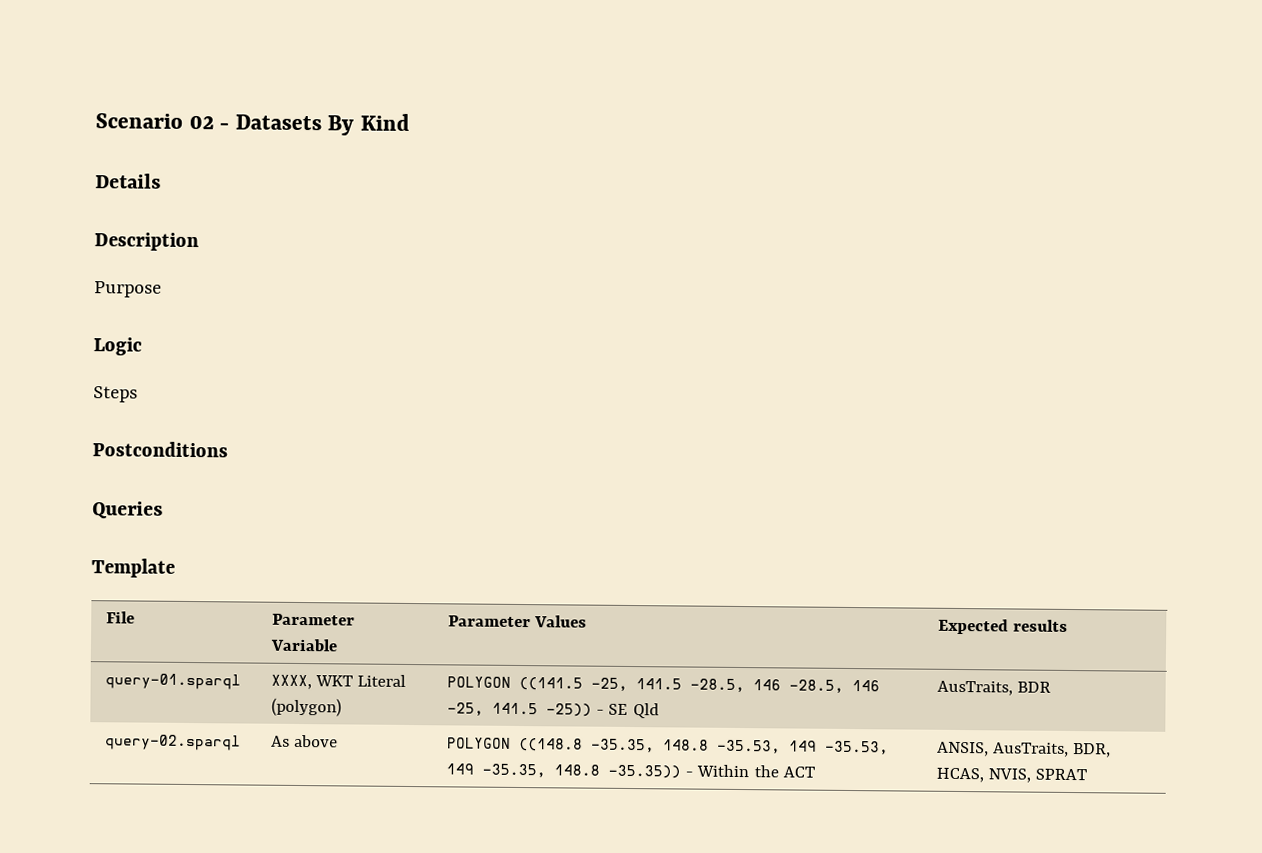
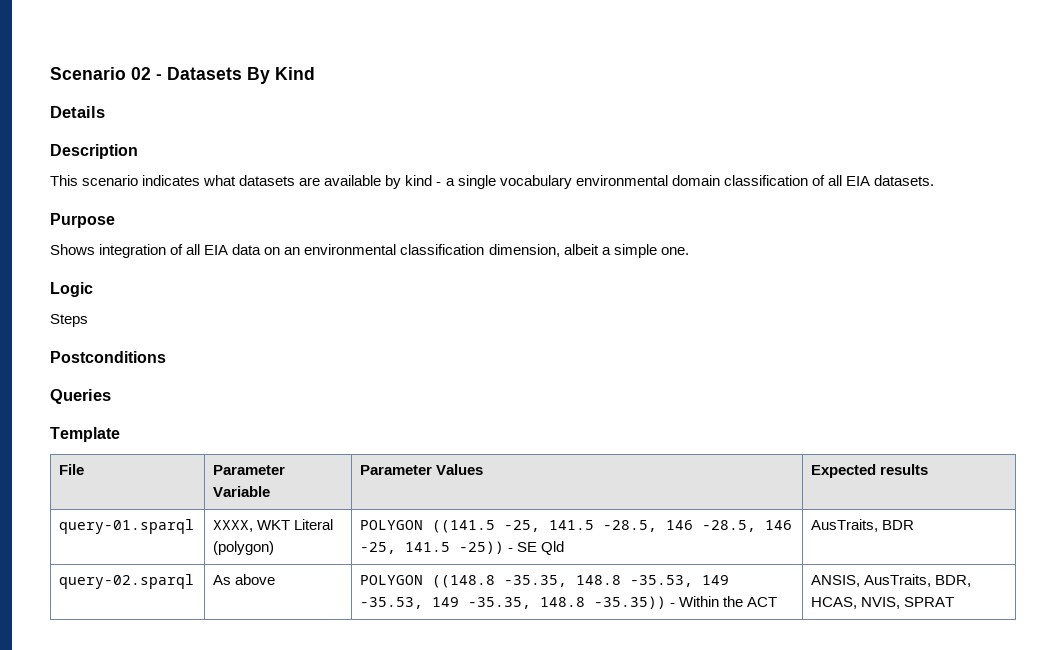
+ This scenario indicates what datasets are available by kind - a single vocabulary environmental domain classification of all EIA datasets.
  Purpose
+ Shows integration of all EIA data on an environmental classification dimension, albeit a simple one.

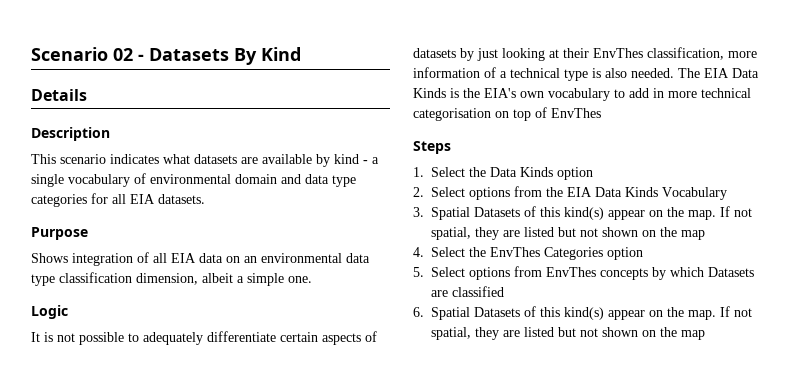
- This scenario indicates what datasets are available by kind - a single vocabulary environmental domain classification of all EIA datasets.
+ This scenario indicates what datasets are available by kind - a single vocabulary of environmental domain and data type categories for all EIA datasets.
- Shows integration of all EIA data on an environmental classification dimension, albeit a simple one.
+ Shows integration of all EIA data on an environmental data type classification dimension, albeit a simple one.
+ It is not possible to adequately differentiate certain aspects of datasets by just looking at their EnvThes classification, more information of a technical type is also needed. The EIA Data Kinds is the EIA's own vocabulary to add in more technical categorisation on top of EnvThes
  Steps
- Postconditions
- Queries
- Template
- File | Parameter Variable | Parameter Values | Expected results
- query-01.sparql | XXXX, WKT Literal (polygon) | POLYGON ((141.5 -25, 141.5 -28.5, 146 -28.5, 146 -25, 141.5 -25)) - SE Qld | AusTraits, BDR
- query-02.sparql | As above | POLYGON ((148.8 -35.35, 148.8 -35.53, 149 -35.53, 149 -35.35, 148.8 -35.35)) - Within the ACT | ANSIS, AusTraits, BDR, HCAS, NVIS, SPRAT
+ 1. Select the Data Kinds option
+ 2. Select options from the EIA Data Kinds Vocabulary
+ 3. Spatial Datasets of this kind(s) appear on the map. If not spatial, they are listed but not shown on the map
+ 4. Select the EnvThes Categories option
+ 5. Select options from EnvThes concepts by which Datasets are classified
+ 6. Spatial Datasets of this kind(s) appear on the map. If not spatial, they are listed but not shown on the map

